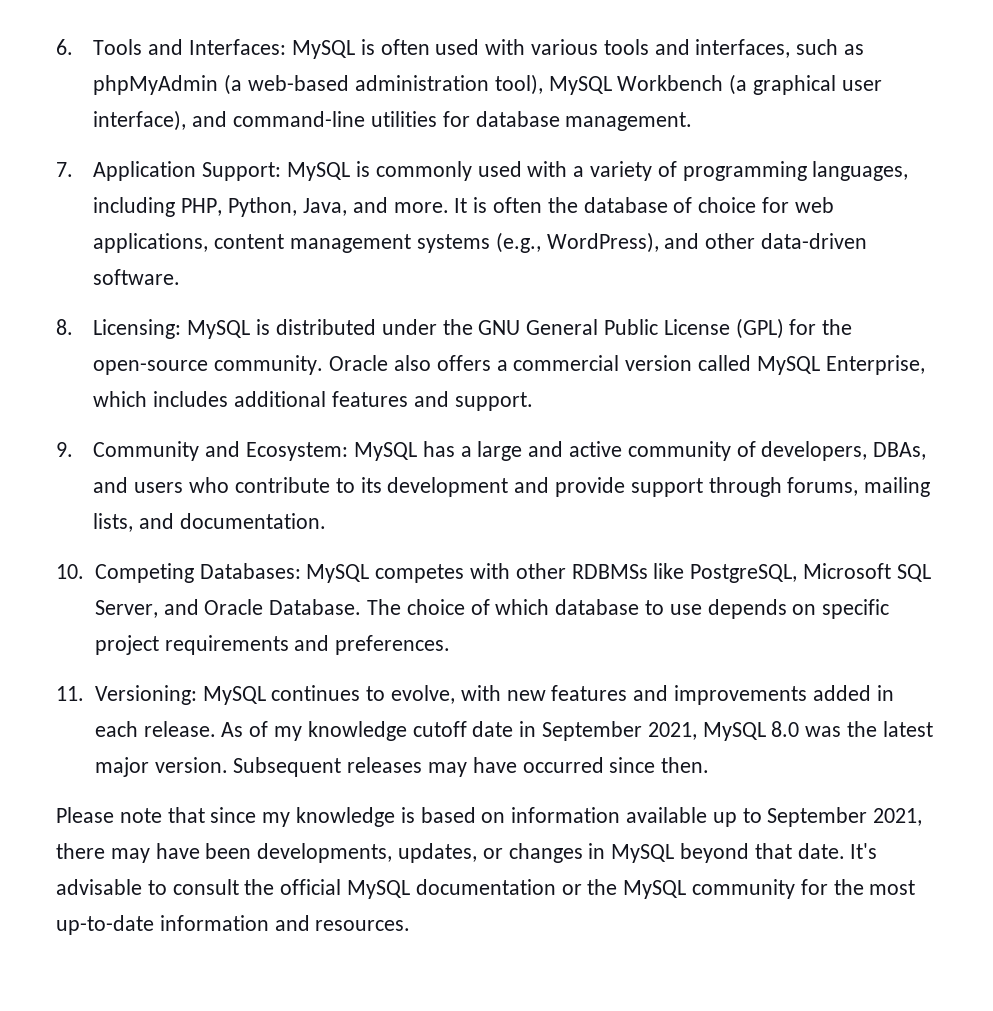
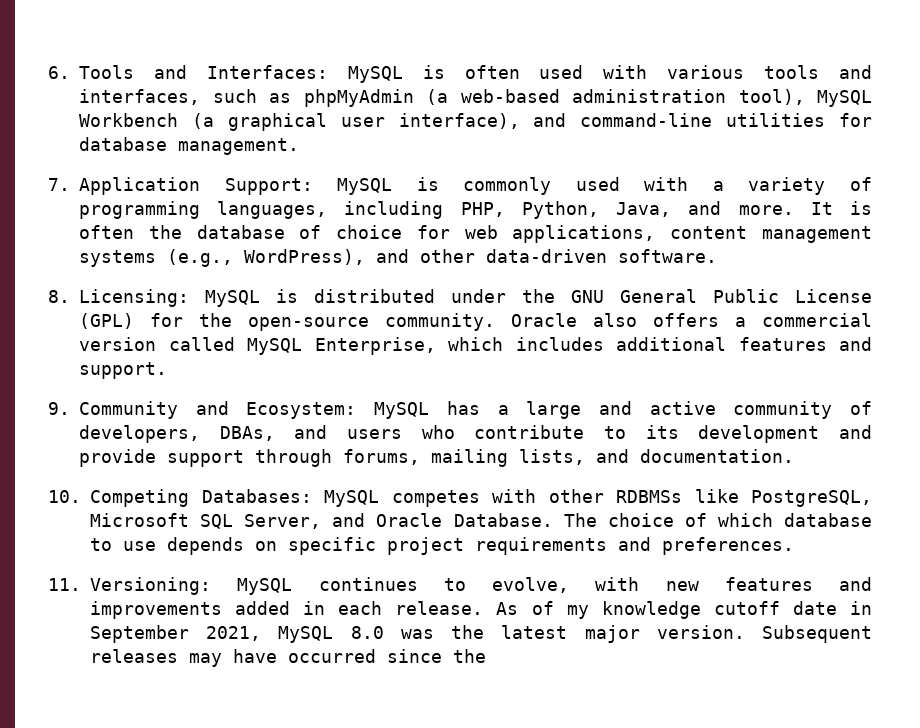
- Subsequent releases may have occurred since then.
- Please note that since my knowledge is based on information available up to September 2021, there may have been developments, updates, or changes in MySQL beyond that date. It's advisable to consult the official MySQL documentation or the MySQL community for the most up-to-date information and resources.
+ Subsequent releases may have occurred since the

